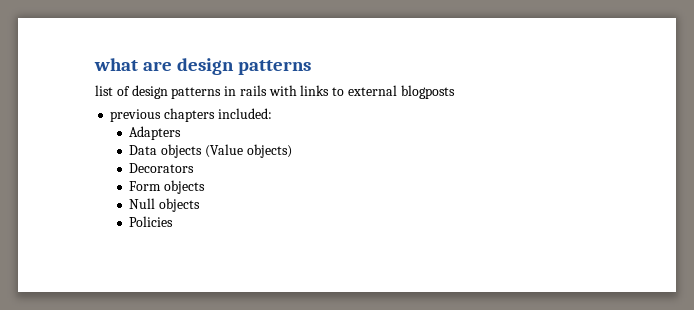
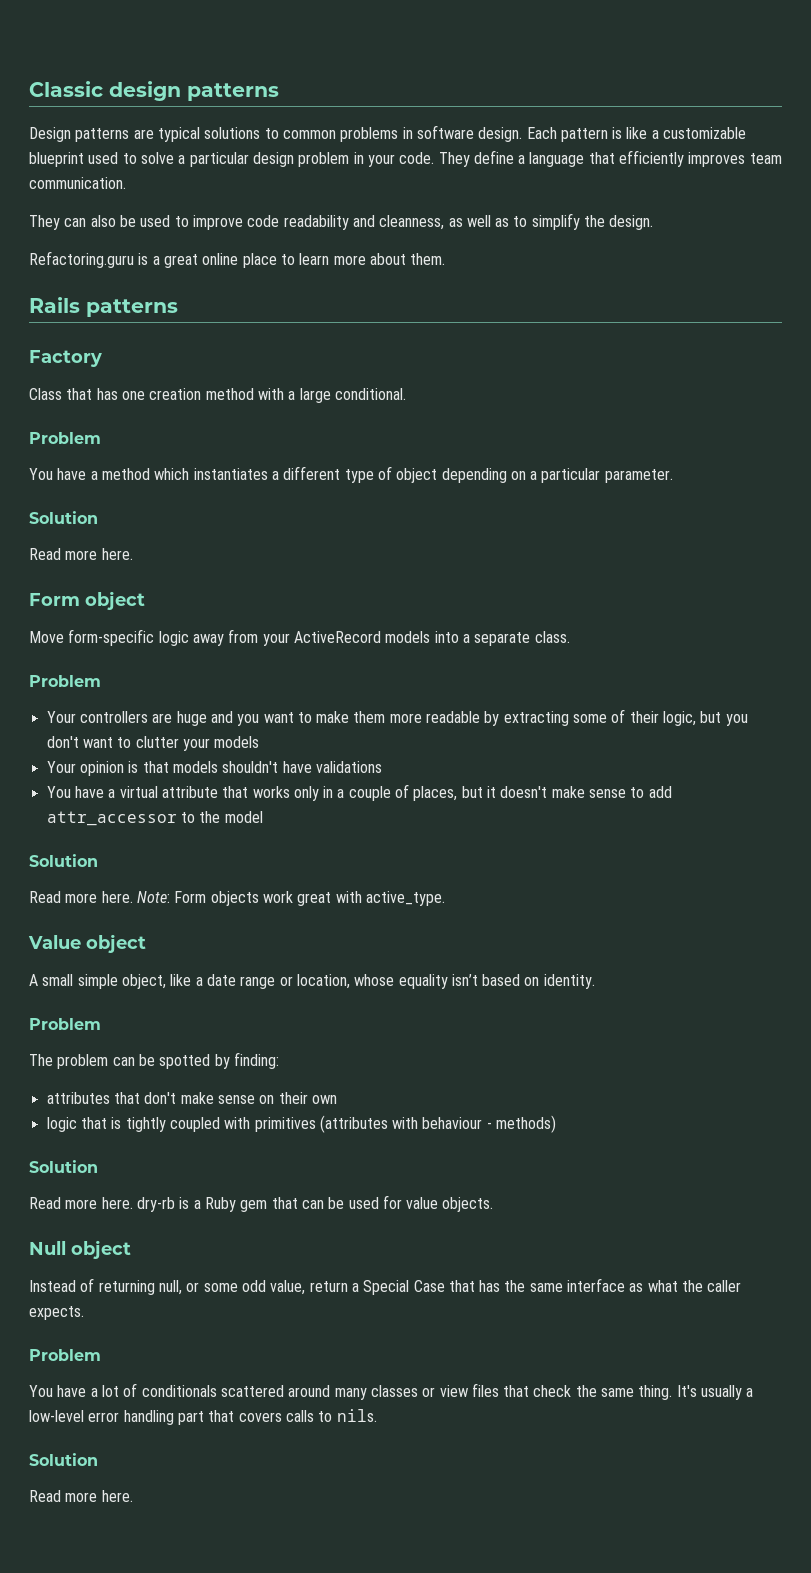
- what are design patterns
+ Classic design patterns
- list of design patterns in rails with links to external blogposts
- previous chapters included:
- Adapters
- Data objects (Value objects)
- Decorators
- Form objects
- Null objects
- Policies
+ Design patterns are typical solutions to common problems in software design. Each pattern is like a customizable blueprint used to solve a particular design problem in your code. They define a language that efficiently improves team communication.
+ They can also be used to improve code readability and cleanness, as well as to simplify the design.
+ Refactoring.guru is a great online place to learn more about them.
+ Rails patterns
+ Factory
+ Class that has one creation method with a large conditional.
+ Problem
+ You have a method which instantiates a different type of object depending on a particular parameter.
+ Solution
+ Read more here.
+ Form object
+ Move form-specific logic away from your ActiveRecord models into a separate class.
+ Problem
+ Your controllers are huge and you want to make them more readable by extracting some of their logic, but you don't want to clutter your models
+ Your opinion is that models shouldn't have validations
+ You have a virtual attribute that works only in a couple of places, but it doesn't make sense to add attr_accessor to the model
+ Solution
+ Read more here. Note: Form objects work great with active_type.
+ Value object
+ A small simple object, like a date range or location, whose equality isn’t based on identity.
+ Problem
+ The problem can be spotted by finding:
+ attributes that don't make sense on their own
+ logic that is tightly coupled with primitives (attributes with behaviour - methods)
+ Solution
+ Read more here. dry-rb is a Ruby gem that can be used for value objects.
+ Null object
+ Instead of returning null, or some odd value, return a Special Case that has the same interface as what the caller expects.
+ Problem
+ You have a lot of conditionals scattered around many classes or view files that check the same thing. It's usually a low-level error handling part that covers calls to nils.
+ Solution
+ Read more here.

